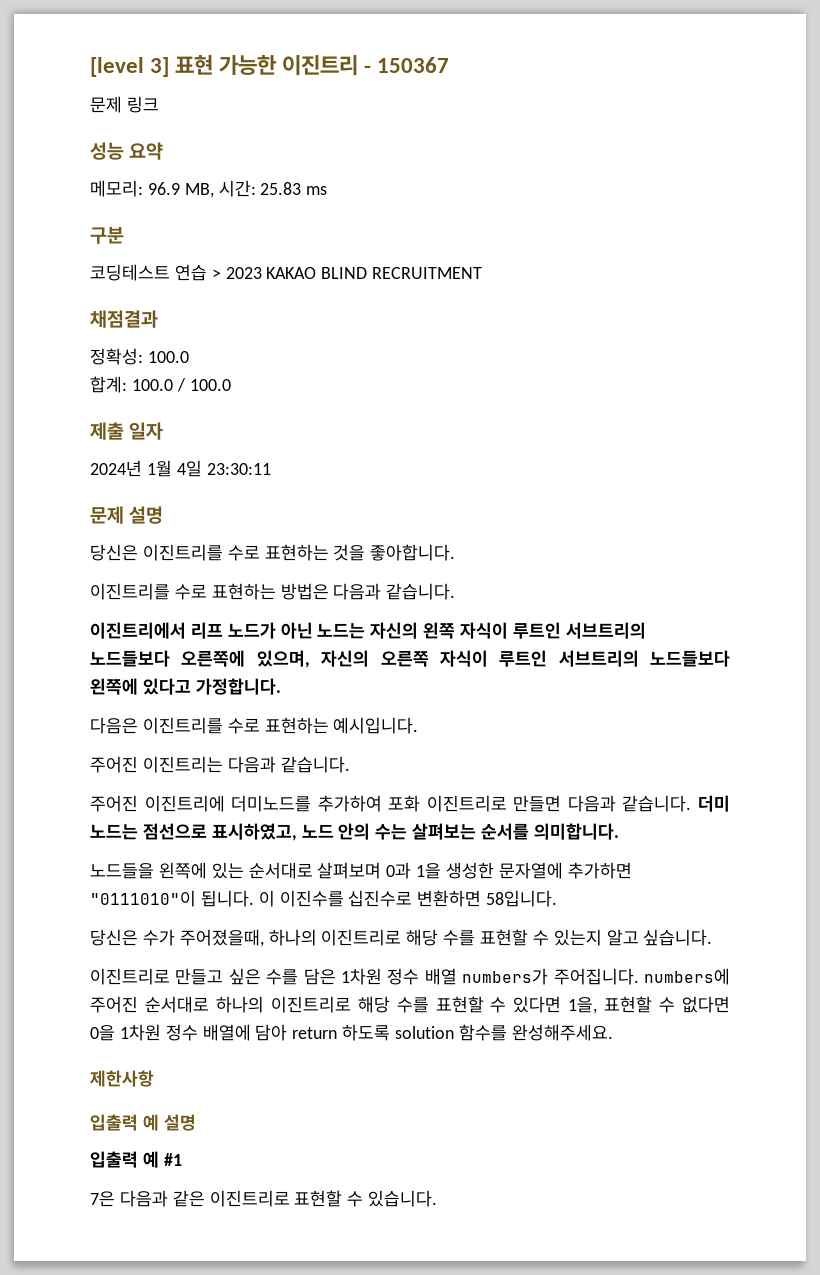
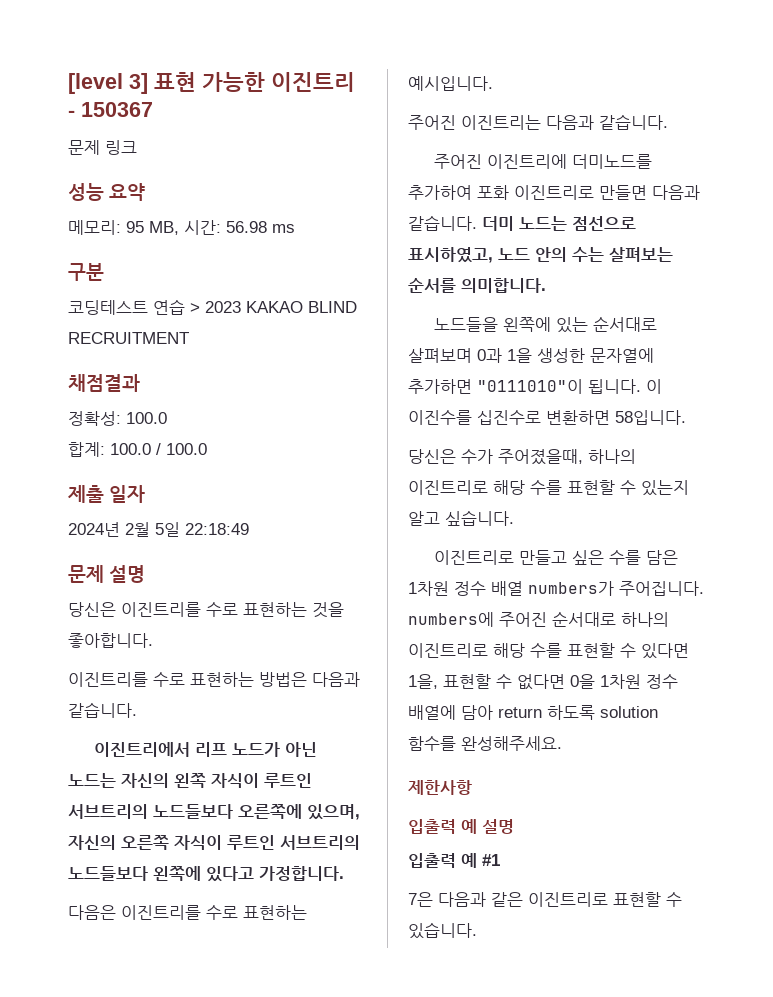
- 메모리: 96.9 MB, 시간: 25.83 ms
+ 메모리: 95 MB, 시간: 56.98 ms
- 2024년 1월 4일 23:30:11
+ 2024년 2월 5일 22:18:49

